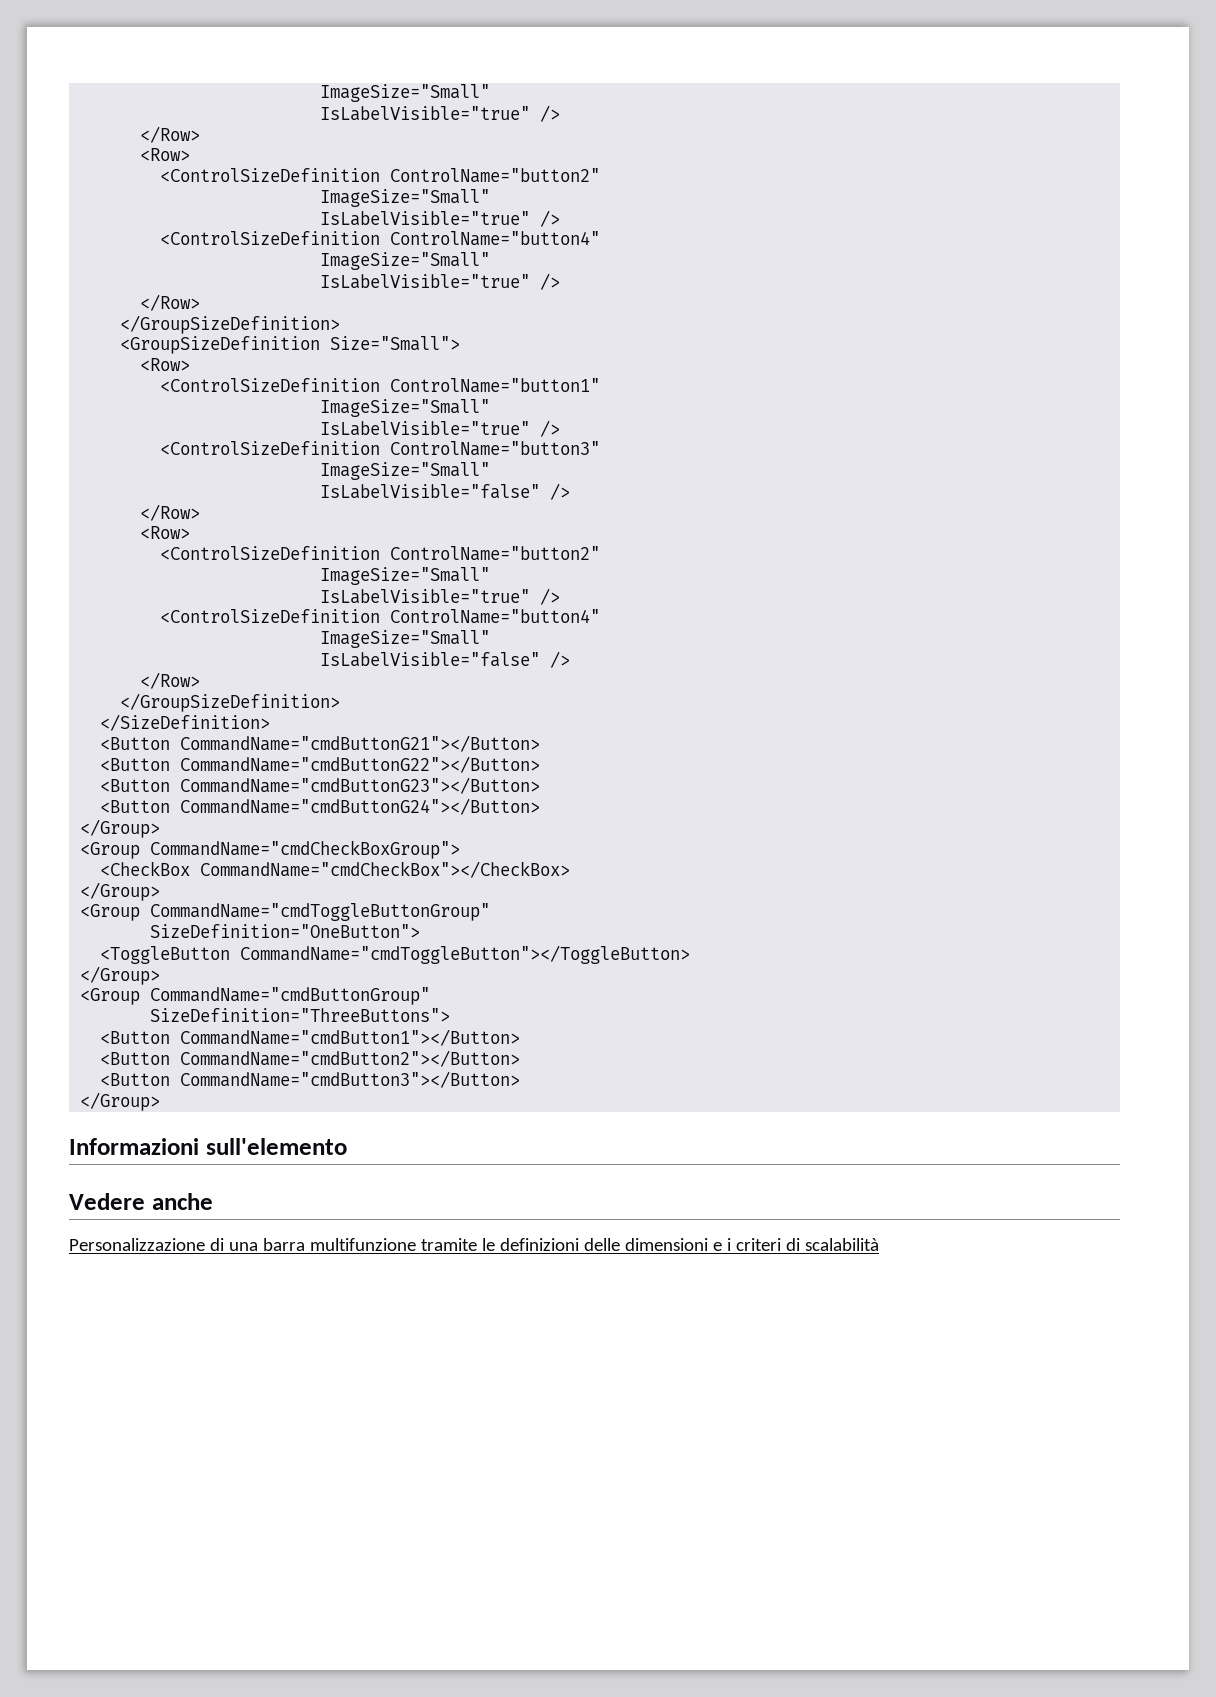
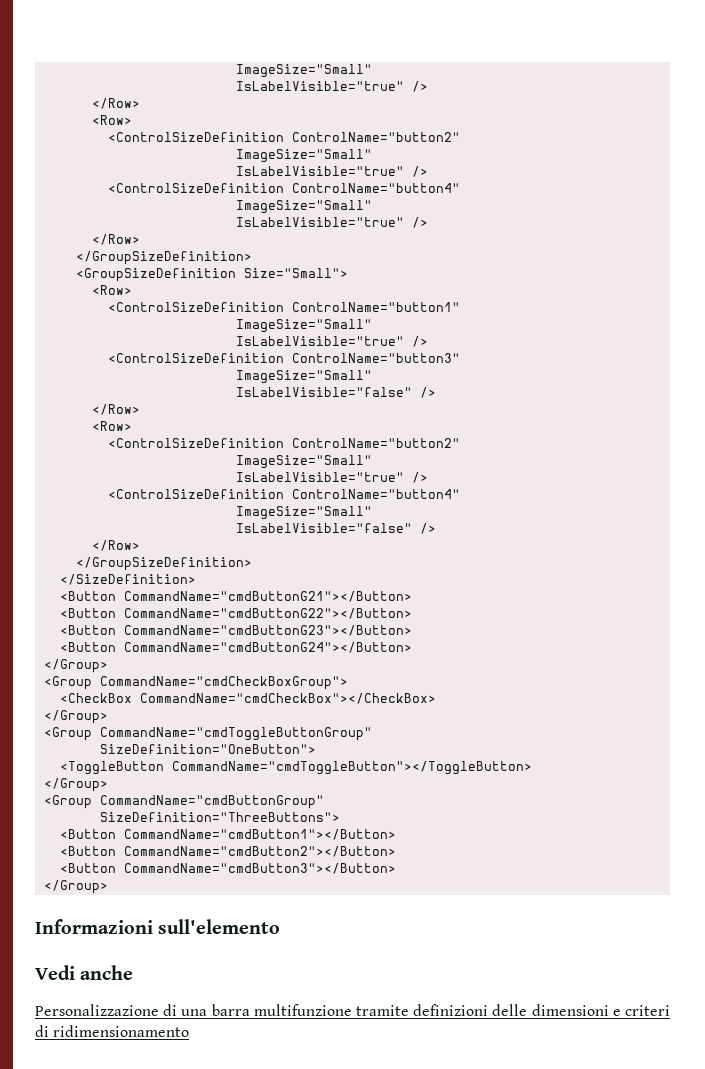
- Vedere anche
+ Vedi anche
- Personalizzazione di una barra multifunzione tramite le definizioni delle dimensioni e i criteri di scalabilità
+ Personalizzazione di una barra multifunzione tramite definizioni delle dimensioni e criteri di ridimensionamento

